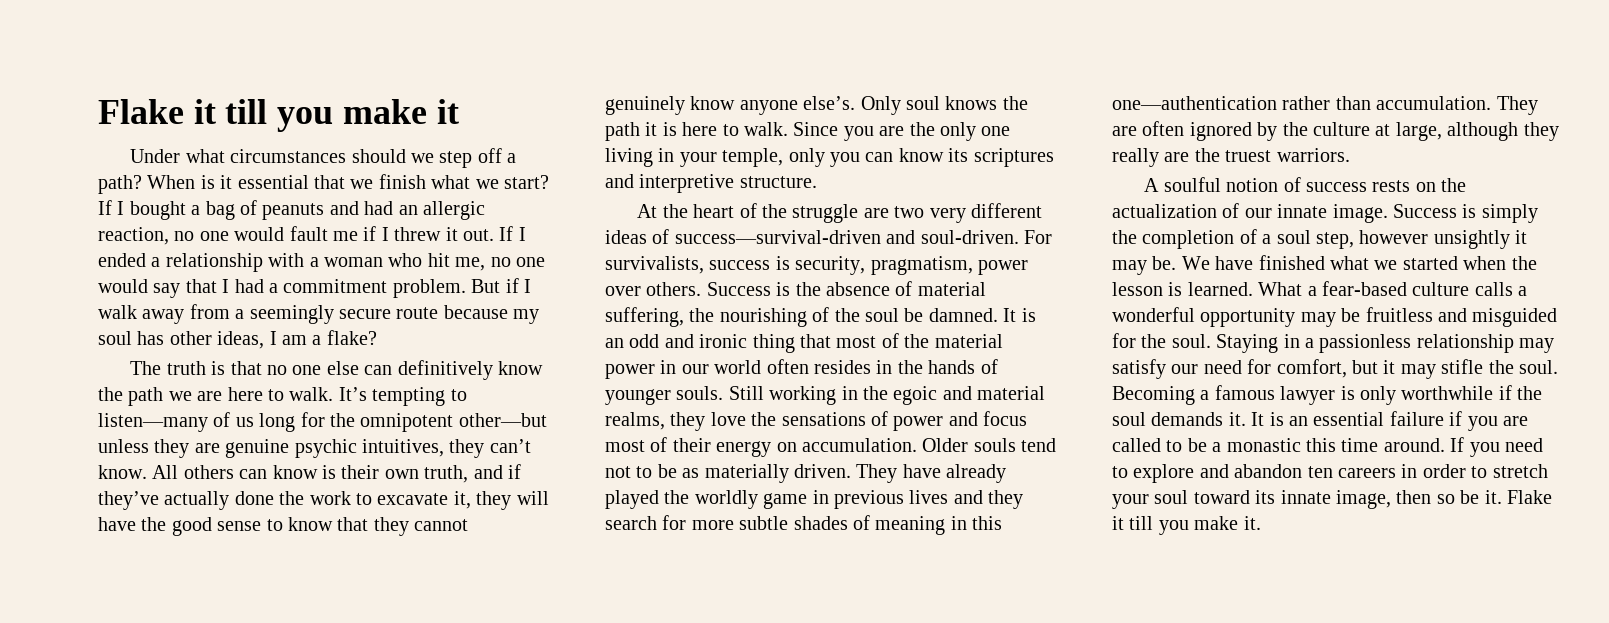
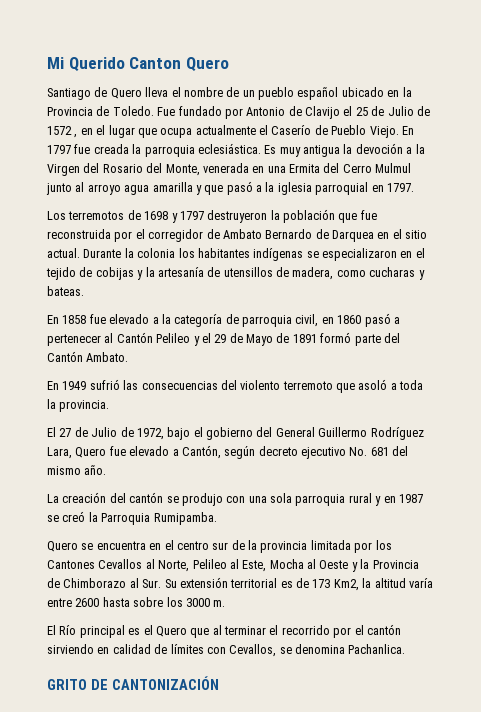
- Flake it till you make it
- Under what circumstances should we step off a path? When is it essential that we finish what we start? If I bought a bag of peanuts and had an allergic reaction, no one would fault me if I threw it out. If I ended a relationship with a woman who hit me, no one would say that I had a commitment problem. But if I walk away from a seemingly secure route because my soul has other ideas, I am a flake?
- The truth is that no one else can definitively know the path we are here to walk. It’s tempting to listen—many of us long for the omnipotent other—but unless they are genuine psychic intuitives, they can’t know. All others can know is their own truth, and if they’ve actually done the work to excavate it, they will have the good sense to know that they cannot genuinely know anyone else’s. Only soul knows the path it is here to walk. Since you are the only one living in your temple, only you can know its scriptures and interpretive structure.
- At the heart of the struggle are two very different ideas of success—survival-driven and soul-driven. For survivalists, success is security, pragmatism, power over others. Success is the absence of material suffering, the nourishing of the soul be damned. It is an odd and ironic thing that most of the material power in our world often resides in the hands of younger souls. Still working in the egoic and material realms, they love the sensations of power and focus most of their energy on accumulation. Older souls tend not to be as materially driven. They have already played the worldly game in previous lives and they search for more subtle shades of meaning in this one—authentication rather than accumulation. They are often ignored by the culture at large, although they really are the truest warriors.
- A soulful notion of success rests on the actualization of our innate image. Success is simply the completion of a soul step, however unsightly it may be. We have finished what we started when the lesson is learned. What a fear-based culture calls a wonderful opportunity may be fruitless and misguided for the soul. Staying in a passionless relationship may satisfy our need for comfort, but it may stifle the soul. Becoming a famous lawyer is only worthwhile if the soul demands it. It is an essential failure if you are called to be a monastic this time around. If you need to explore and abandon ten careers in order to stretch your soul toward its innate image, then so be it. Flake it till you make it.
+ Mi Querido Canton Quero
+ Santiago de Quero lleva el nombre de un pueblo español ubicado en la Provincia de Toledo. Fue fundado por Antonio de Clavijo el 25 de Julio de 1572 , en el lugar que ocupa actualmente el Caserío de Pueblo Viejo. En 1797 fue creada la parroquia eclesiástica. Es muy antigua la devoción a la Virgen del Rosario del Monte, venerada en una Ermita del Cerro Mulmul junto al arroyo agua amarilla y que pasó a la iglesia parroquial en 1797.
+ Los terremotos de 1698 y 1797 destruyeron la población que fue reconstruida por el corregidor de Ambato Bernardo de Darquea en el sitio actual. Durante la colonia los habitantes indígenas se especializaron en el tejido de cobijas y la artesanía de utensillos de madera, como cucharas y bateas.
+ En 1858 fue elevado a la categoría de parroquia civil, en 1860 pasó a pertenecer al Cantón Pelileo y el 29 de Mayo de 1891 formó parte del Cantón Ambato.
+ En 1949 sufrió las consecuencias del violento terremoto que asoló a toda la provincia.
+ El 27 de Julio de 1972, bajo el gobierno del General Guillermo Rodríguez Lara, Quero fue elevado a Cantón, según decreto ejecutivo No. 681 del mismo año.
+ La creación del cantón se produjo con una sola parroquia rural y en 1987 se creó la Parroquia Rumipamba.
+ Quero se encuentra en el centro sur de la provincia limitada por los Cantones Cevallos al Norte, Pelileo al Este, Mocha al Oeste y la Provincia de Chimborazo al Sur. Su extensión territorial es de 173 Km2, la altitud varía entre 2600 hasta sobre los 3000 m.
+ El Río principal es el Quero que al terminar el recorrido por el cantón sirviendo en calidad de límites con Cevallos, se denomina Pachanlica.
+ GRITO DE CANTONIZACIÓN

